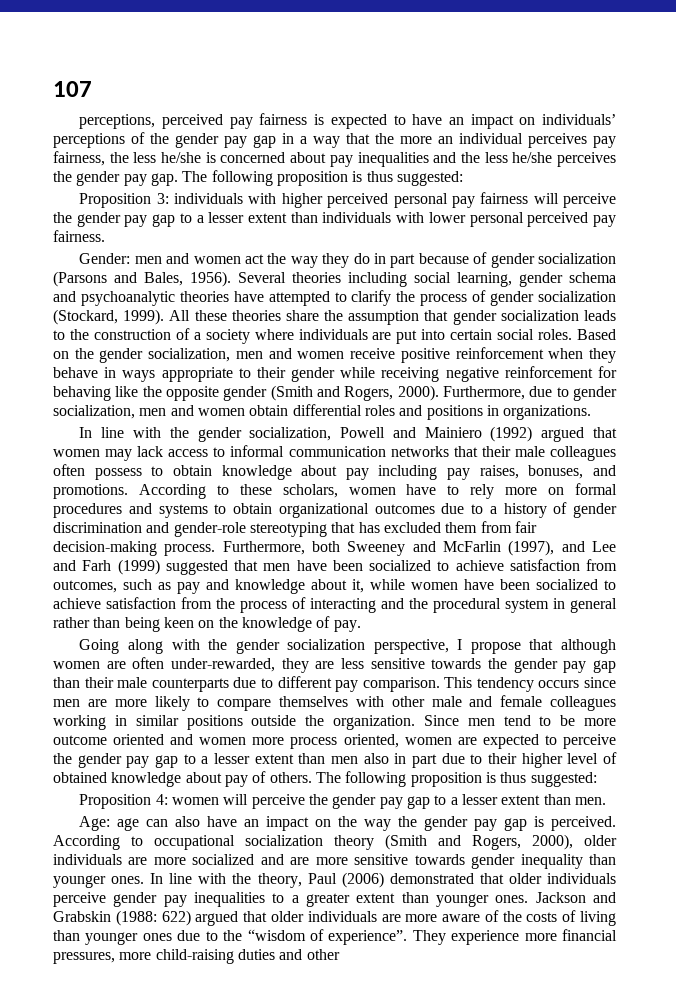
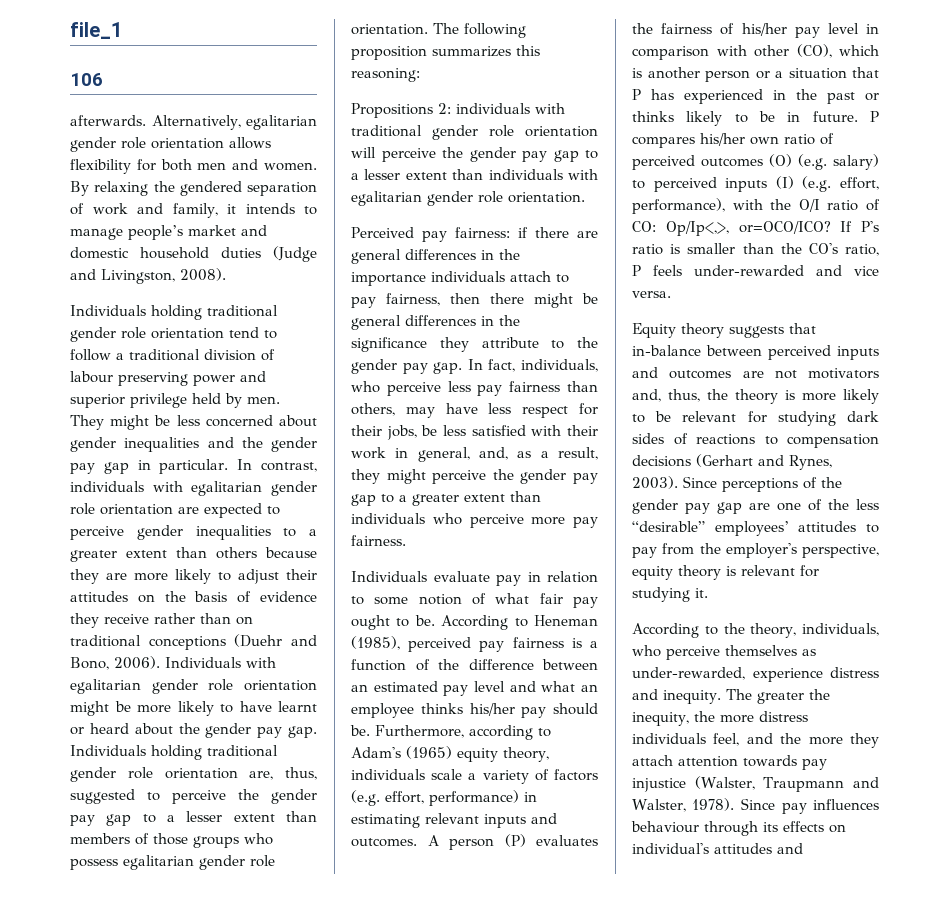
- 107
- perceptions, perceived pay fairness is expected to have an impact on individuals’ perceptions of the gender pay gap in a way that the more an individual perceives pay fairness, the less he/she is concerned about pay inequalities and the less he/she perceives the gender pay gap. The following proposition is thus suggested:
- Proposition 3: individuals with higher perceived personal pay fairness will perceive the gender pay gap to a lesser extent than individuals with lower personal perceived pay fairness.
- Gender: men and women act the way they do in part because of gender socialization (Parsons and Bales, 1956). Several theories including social learning, gender schema and psychoanalytic theories have attempted to clarify the process of gender socialization (Stockard, 1999). All these theories share the assumption that gender socialization leads to the construction of a society where individuals are put into certain social roles. Based on the gender socialization, men and women receive positive reinforcement when they behave in ways appropriate to their gender while receiving negative reinforcement for behaving like the opposite gender (Smith and Rogers, 2000). Furthermore, due to gender socialization, men and women obtain differential roles and positions in organizations.
- In line with the gender socialization, Powell and Mainiero (1992) argued that women may lack access to informal communication networks that their male colleagues often possess to obtain knowledge about pay including pay raises, bonuses, and promotions. According to these scholars, women have to rely more on formal procedures and systems to obtain organizational outcomes due to a history of gender discrimination and gender-role stereotyping that has excluded them from fair decision-making process. Furthermore, both Sweeney and McFarlin (1997), and Lee and Farh (1999) suggested that men have been socialized to achieve satisfaction from outcomes, such as pay and knowledge about it, while women have been socialized to achieve satisfaction from the process of interacting and the procedural system in general rather than being keen on the knowledge of pay.
- Going along with the gender socialization perspective, I propose that although women are often under-rewarded, they are less sensitive towards the gender pay gap than their male counterparts due to different pay comparison. This tendency occurs since men are more likely to compare themselves with other male and female colleagues working in similar positions outside the organization. Since men tend to be more outcome oriented and women more process oriented, women are expected to perceive the gender pay gap to a lesser extent than men also in part due to their higher level of obtained knowledge about pay of others. The following proposition is thus suggested:
- Proposition 4: women will perceive the gender pay gap to a lesser extent than men.
- Age: age can also have an impact on the way the gender pay gap is perceived. According to occupational socialization theory (Smith and Rogers, 2000), older individuals are more socialized and are more sensitive towards gender inequality than younger ones. In line with the theory, Paul (2006) demonstrated that older individuals perceive gender pay inequalities to a greater extent than younger ones. Jackson and Grabskin (1988: 622) argued that older individuals are more aware of the costs of living than younger ones due to the “wisdom of experience”. They experience more financial pressures, more child-raising duties and other
+ file_1
+ 106
+ afterwards. Alternatively, egalitarian gender role orientation allows flexibility for both men and women. By relaxing the gendered separation of work and family, it intends to manage people’s market and domestic household duties (Judge and Livingston, 2008).
+ Individuals holding traditional gender role orientation tend to follow a traditional division of labour preserving power and superior privilege held by men. They might be less concerned about gender inequalities and the gender pay gap in particular. In contrast, individuals with egalitarian gender role orientation are expected to perceive gender inequalities to a greater extent than others because they are more likely to adjust their attitudes on the basis of evidence they receive rather than on traditional conceptions (Duehr and Bono, 2006). Individuals with egalitarian gender role orientation might be more likely to have learnt or heard about the gender pay gap. Individuals holding traditional gender role orientation are, thus, suggested to perceive the gender pay gap to a lesser extent than members of those groups who possess egalitarian gender role orientation. The following proposition summarizes this reasoning:
+ Propositions 2: individuals with traditional gender role orientation will perceive the gender pay gap to a lesser extent than individuals with egalitarian gender role orientation.
+ Perceived pay fairness: if there are general differences in the importance individuals attach to pay fairness, then there might be general differences in the significance they attribute to the gender pay gap. In fact, individuals, who perceive less pay fairness than others, may have less respect for their jobs, be less satisfied with their work in general, and, as a result, they might perceive the gender pay gap to a greater extent than individuals who perceive more pay fairness.
+ Individuals evaluate pay in relation to some notion of what fair pay ought to be. According to Heneman (1985), perceived pay fairness is a function of the difference between an estimated pay level and what an employee thinks his/her pay should be. Furthermore, according to Adam's (1965) equity theory, individuals scale a variety of factors (e.g. effort, performance) in estimating relevant inputs and outcomes. A person (P) evaluates the fairness of his/her pay level in comparison with other (CO), which is another person or a situation that P has experienced in the past or thinks likely to be in future. P compares his/her own ratio of perceived outcomes (O) (e.g. salary) to perceived inputs (I) (e.g. effort, performance), with the O/I ratio of CO: Op/Ip<,>, or=OCO/ICO? If P's ratio is smaller than the CO's ratio, P feels under-rewarded and vice versa.
+ Equity theory suggests that in-balance between perceived inputs and outcomes are not motivators and, thus, the theory is more likely to be relevant for studying dark sides of reactions to compensation decisions (Gerhart and Rynes, 2003). Since perceptions of the gender pay gap are one of the less “desirable” employees’ attitudes to pay from the employer's perspective, equity theory is relevant for studying it.
+ According to the theory, individuals, who perceive themselves as under-rewarded, experience distress and inequity. The greater the inequity, the more distress individuals feel, and the more they attach attention towards pay injustice (Walster, Traupmann and Walster, 1978). Since pay influences behaviour through its effects on individual's attitudes and

